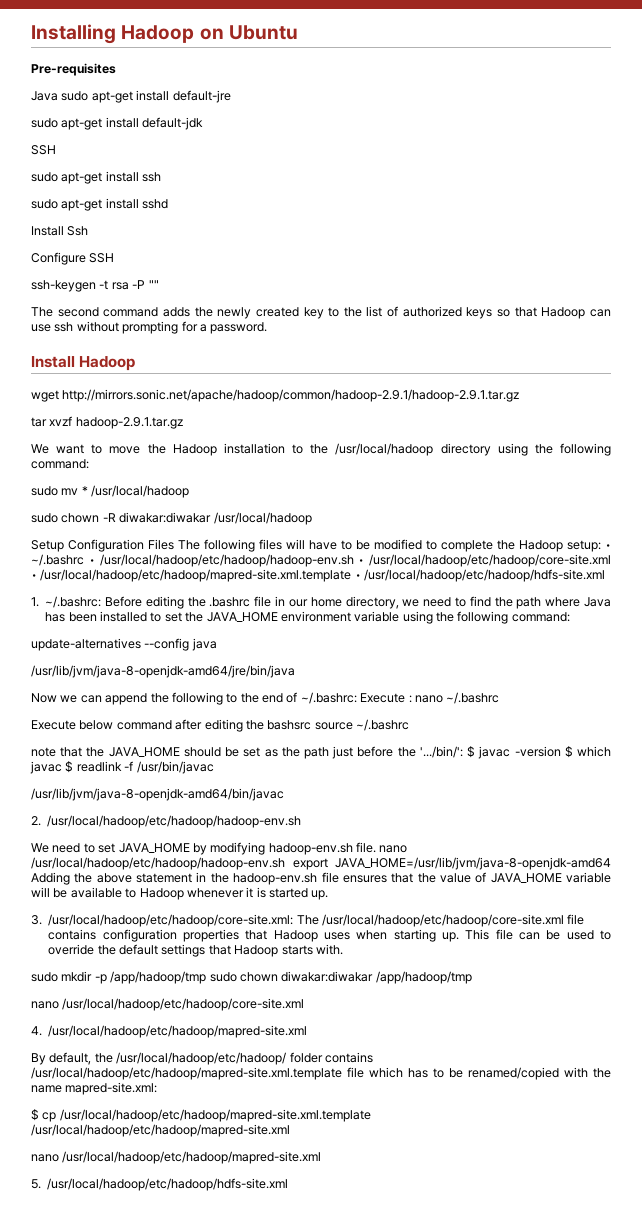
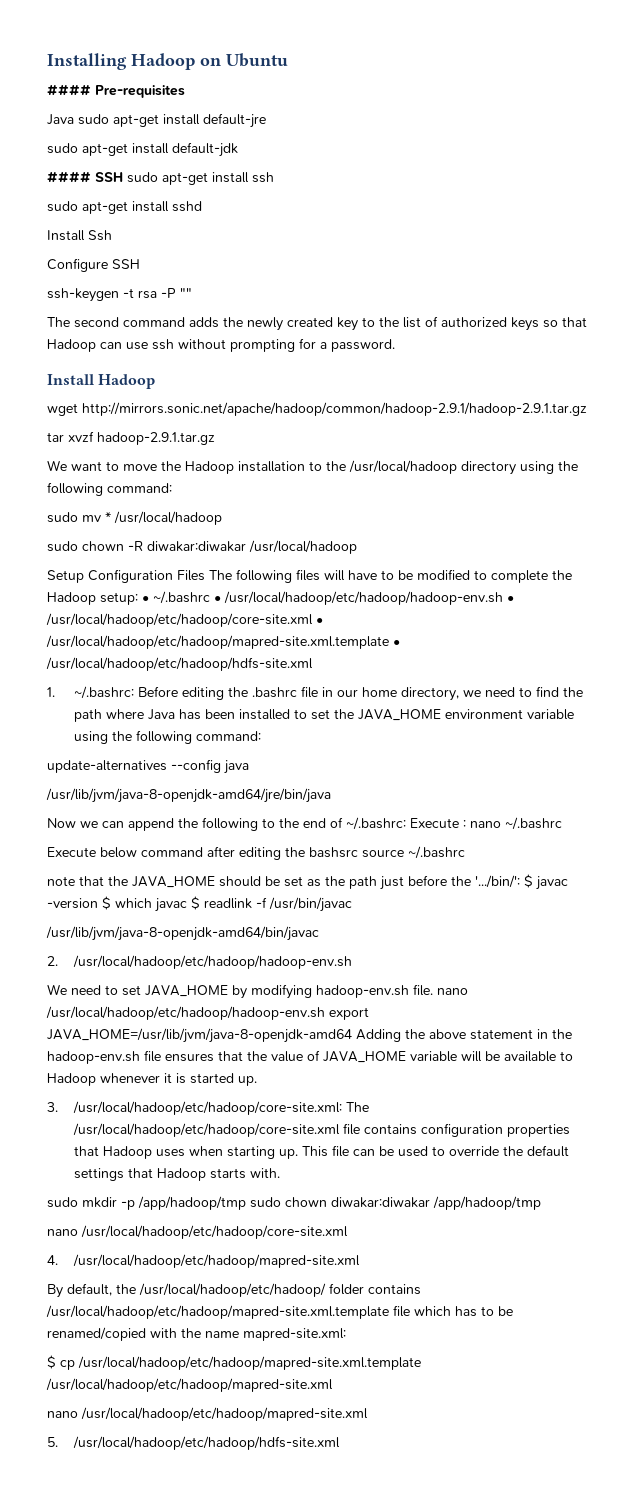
- Pre-requisites
+ #### Pre-requisites
  sudo apt-get install default-jdk
- SSH
- sudo apt-get install ssh
+ #### SSH sudo apt-get install ssh

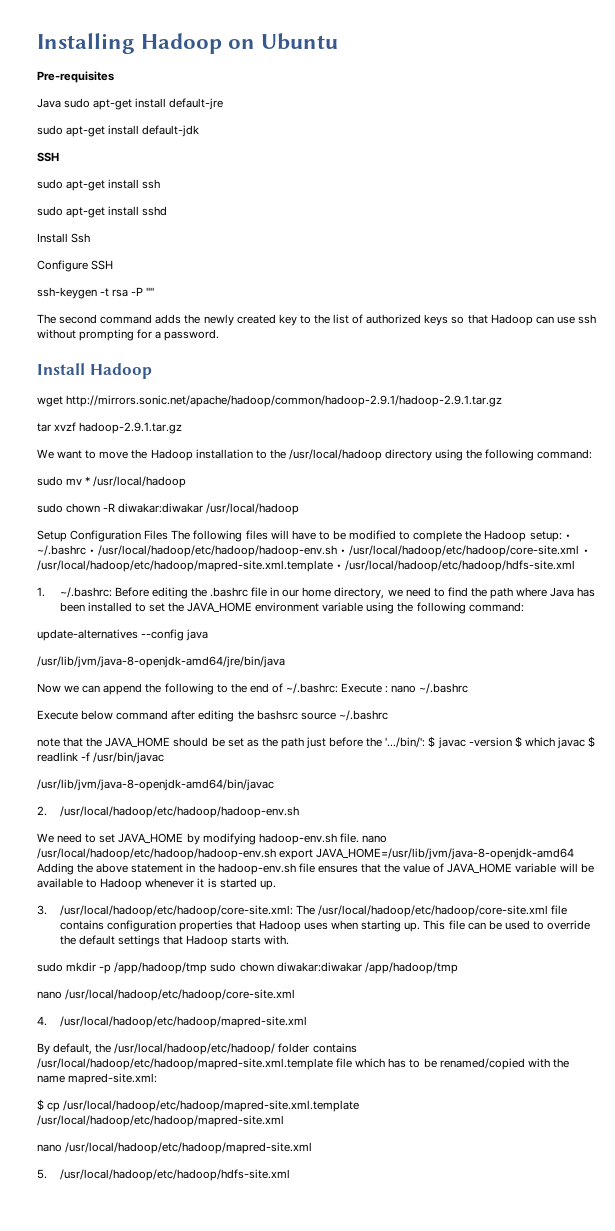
- #### Pre-requisites
+ Pre-requisites
  sudo apt-get install default-jdk
- #### SSH sudo apt-get install ssh
+ SSH
+ sudo apt-get install ssh

